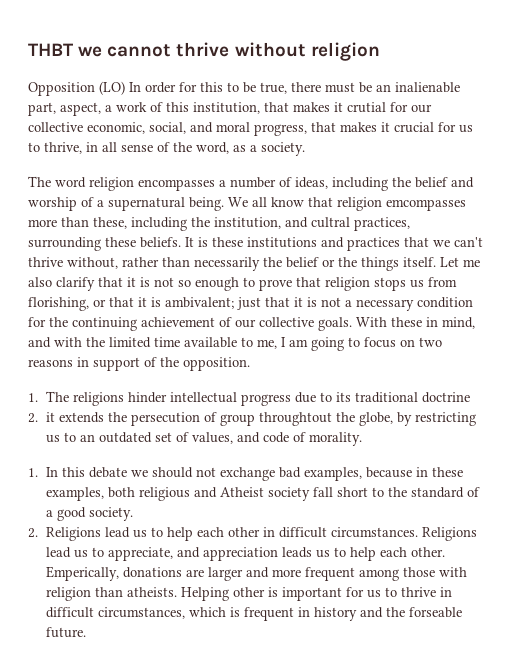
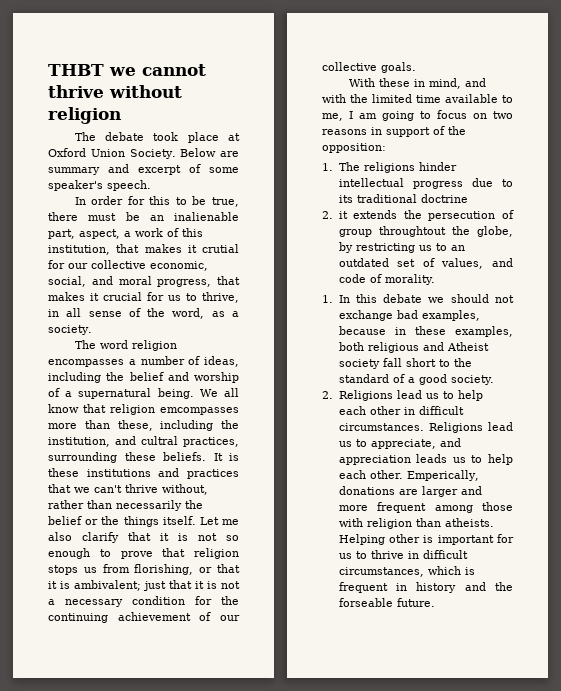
- Opposition (LO) In order for this to be true, there must be an inalienable part, aspect, a work of this institution, that makes it crutial for our collective economic, social, and moral progress, that makes it crucial for us to thrive, in all sense of the word, as a society.
+ The debate took place at Oxford Union Society. Below are summary and excerpt of some speaker's speech.
+ In order for this to be true, there must be an inalienable part, aspect, a work of this institution, that makes it crutial for our collective economic, social, and moral progress, that makes it crucial for us to thrive, in all sense of the word, as a society.
- just that it is not a necessary condition for the continuing achievement of our collective goals. With these in mind, and with the limited time available to me, I am going to focus on two reasons in support of the opposition.
+ just that it is not a necessary condition for the continuing achievement of our collective goals.
+ With these in mind, and with the limited time available to me, I am going to focus on two reasons in support of the opposition:

